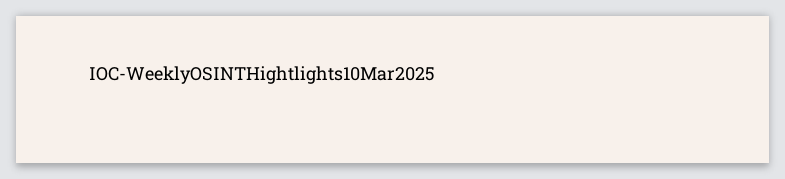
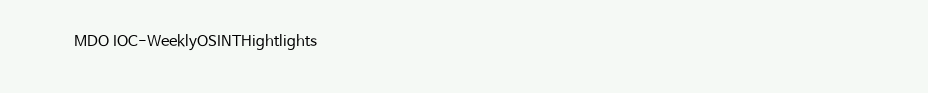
- IOC-WeeklyOSINTHightlights10Mar2025
+ MDO IOC-WeeklyOSINTHightlights

